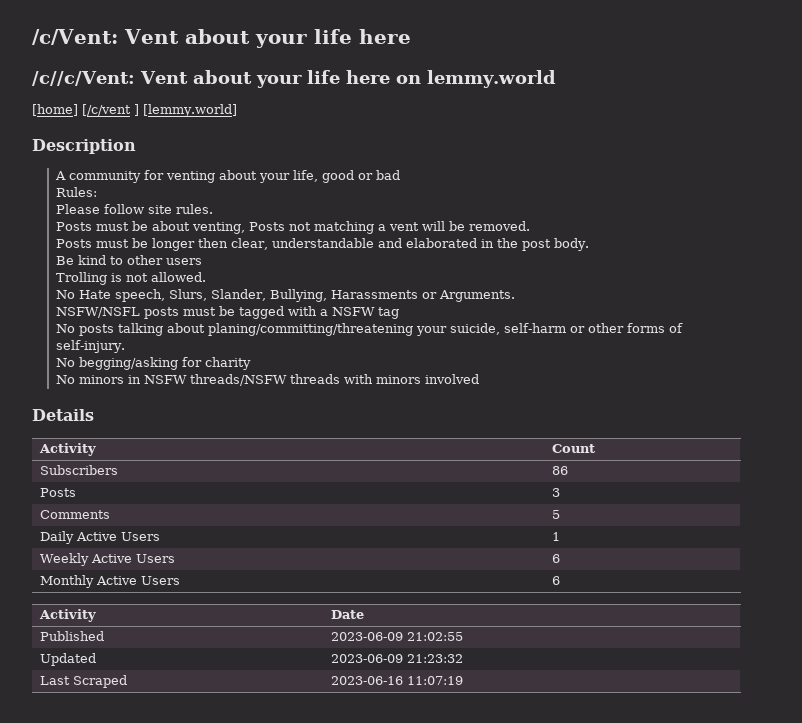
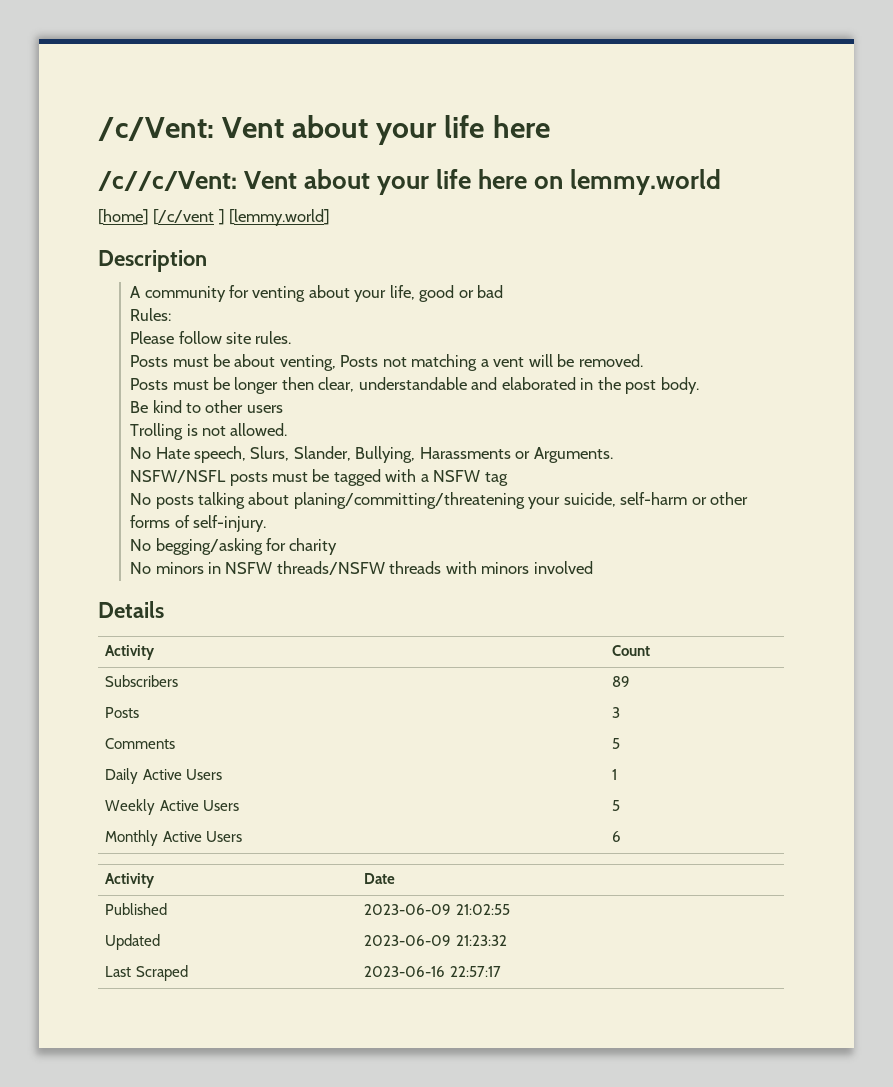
- Subscribers | 86
+ Subscribers | 89
- Weekly Active Users | 6
+ Weekly Active Users | 5
- Last Scraped | 2023-06-16 11:07:19
+ Last Scraped | 2023-06-16 22:57:17

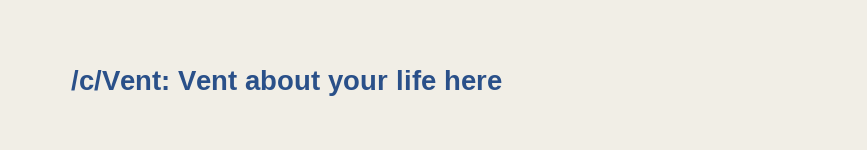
- /c//c/Vent: Vent about your life here on lemmy.world
- [home] [/c/vent ] [lemmy.world]
- Description
- A community for venting about your life, good or bad
- Rules:
- Please follow site rules.
- Posts must be about venting, Posts not matching a vent will be removed.
- Posts must be longer then clear, understandable and elaborated in the post body.
- Be kind to other users
- Trolling is not allowed.
- No Hate speech, Slurs, Slander, Bullying, Harassments or Arguments.
- NSFW/NSFL posts must be tagged with a NSFW tag
- No posts talking about planing/committing/threatening your suicide, self-harm or other forms of self-injury.
- No begging/asking for charity
- No minors in NSFW threads/NSFW threads with minors involved
- Details
- Activity | Count
- Subscribers | 89
- Posts | 3
- Comments | 5
- Daily Active Users | 1
- Weekly Active Users | 5
- Monthly Active Users | 6
- Activity | Date
- Published | 2023-06-09 21:02:55
- Updated | 2023-06-09 21:23:32
- Last Scraped | 2023-06-16 22:57:17

